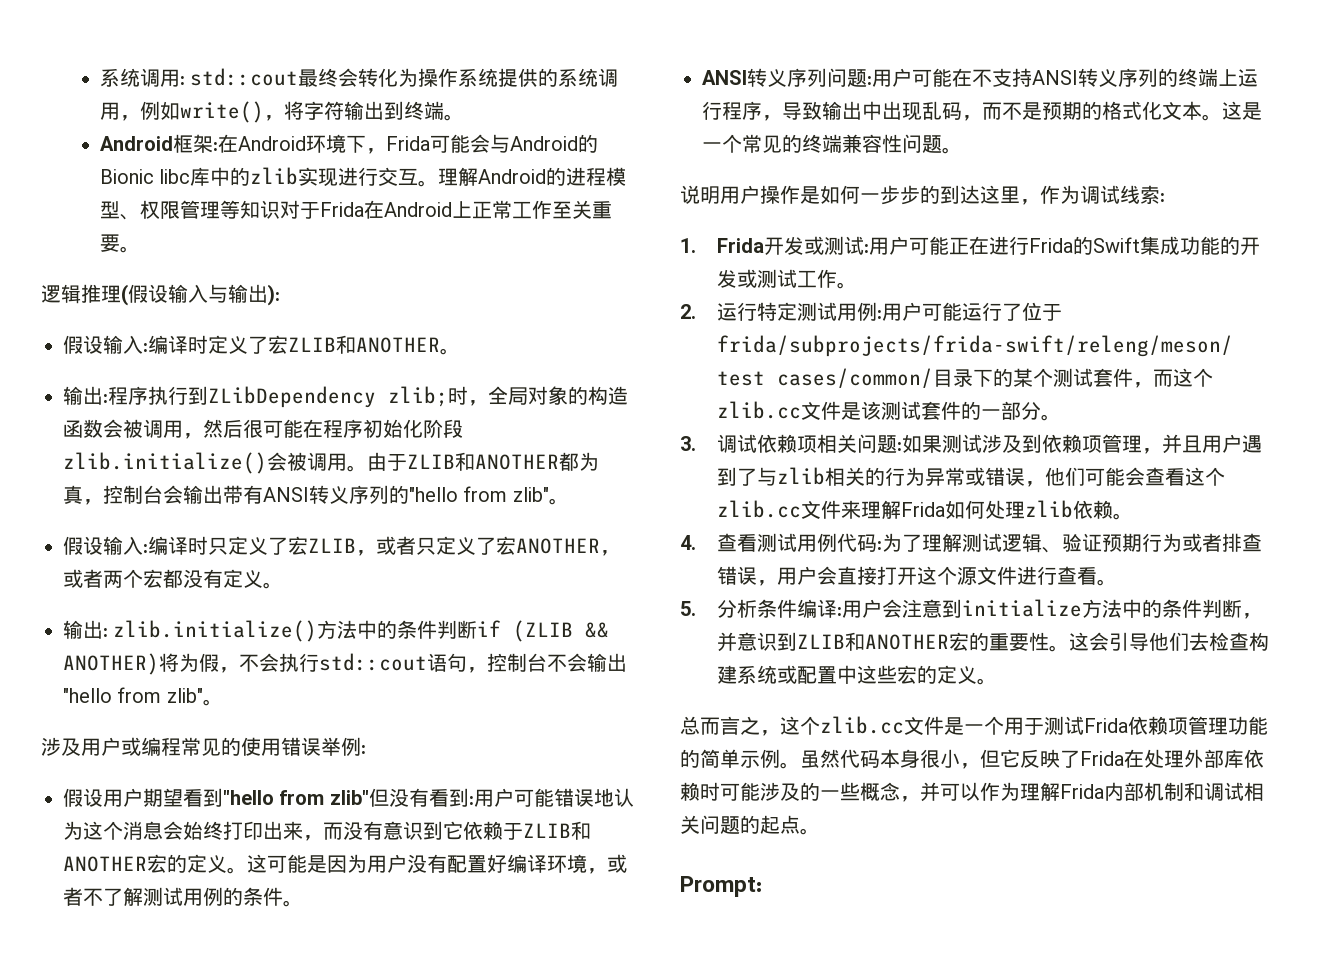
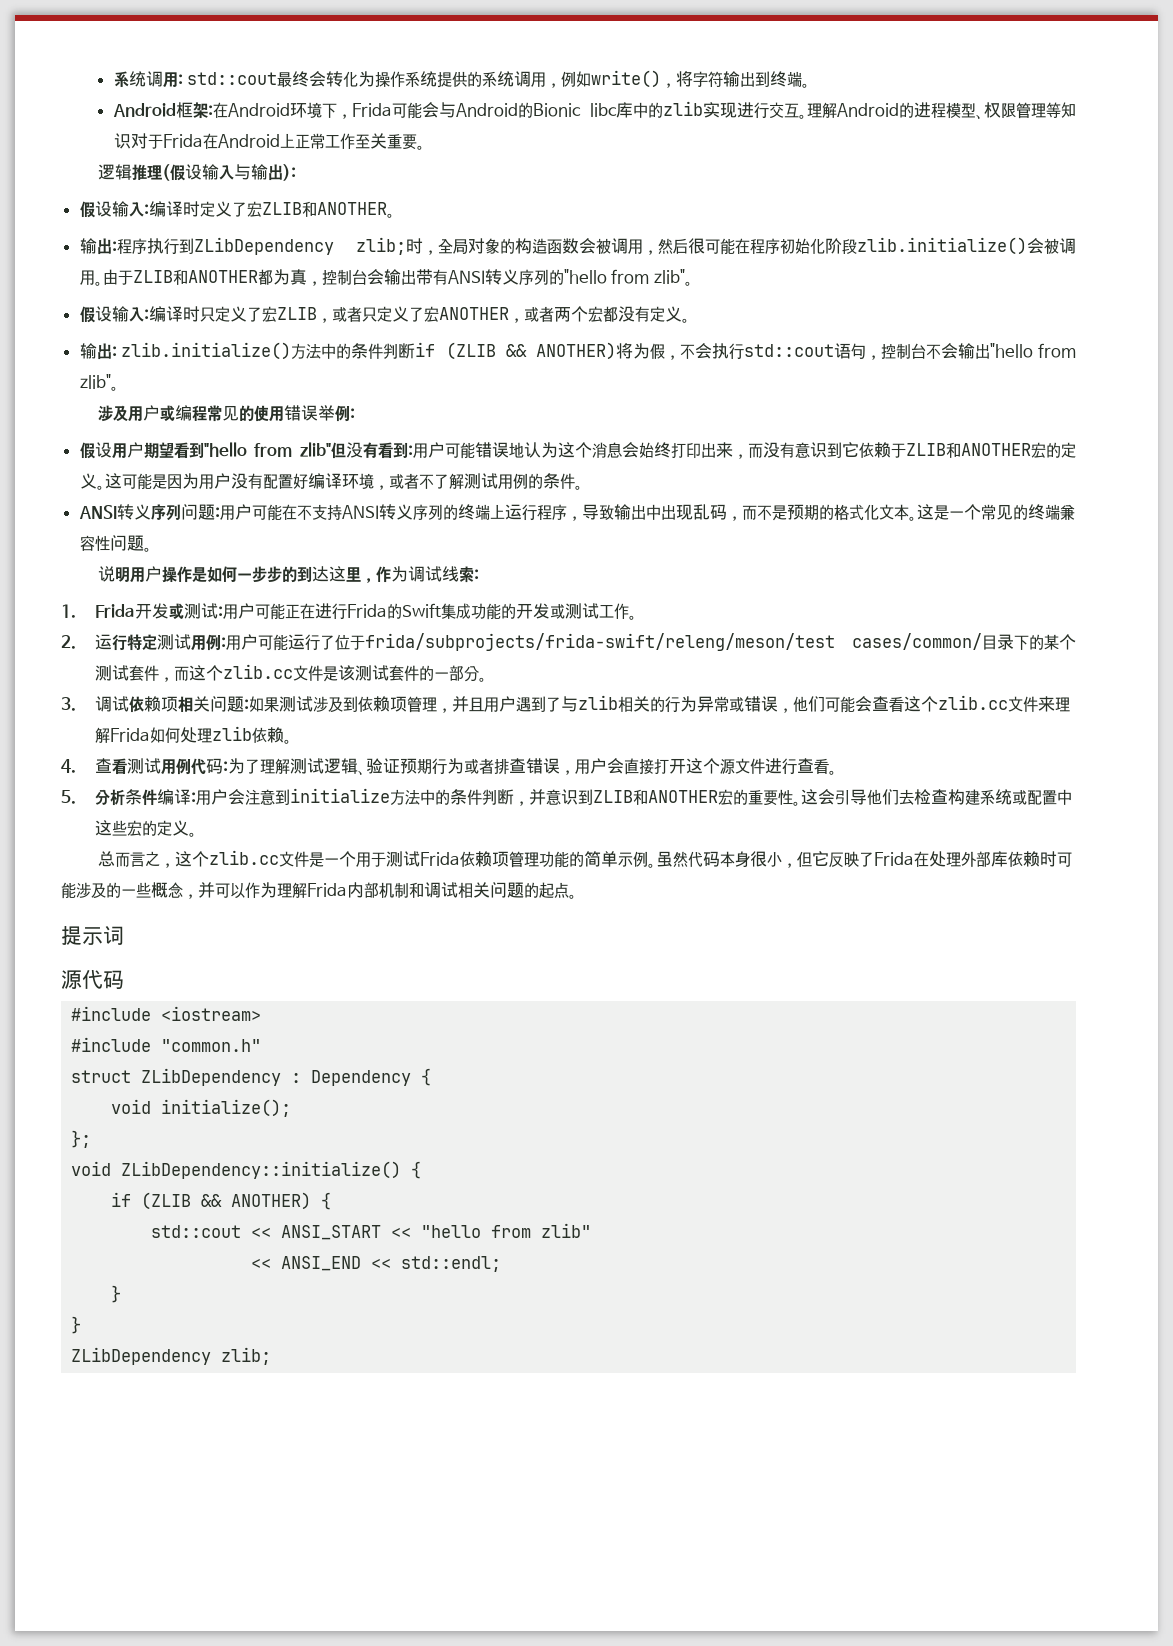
- Prompt:
+ 提示词
+ 源代码
+ #include <iostream>
+ #include "common.h"
+ struct ZLibDependency : Dependency {
+ void initialize();
+ };
+ void ZLibDependency::initialize() {
+ if (ZLIB && ANOTHER) {
+ std::cout << ANSI_START << "hello from zlib"
+ << ANSI_END << std::endl;
+ }
+ }
+ ZLibDependency zlib;

